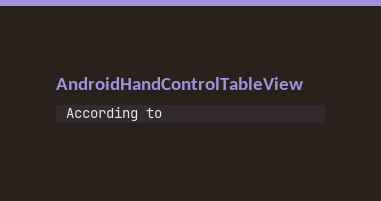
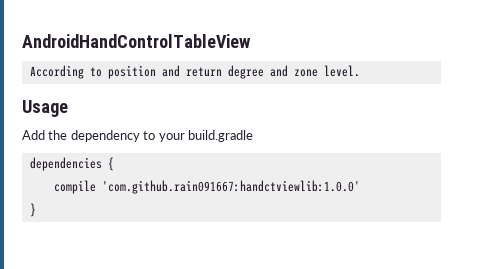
- According to
+ According to position and return degree and zone level.
+ Usage
+ Add the dependency to your build.gradle
+ dependencies {
+ compile 'com.github.rain091667:handctviewlib:1.0.0'
+ }

